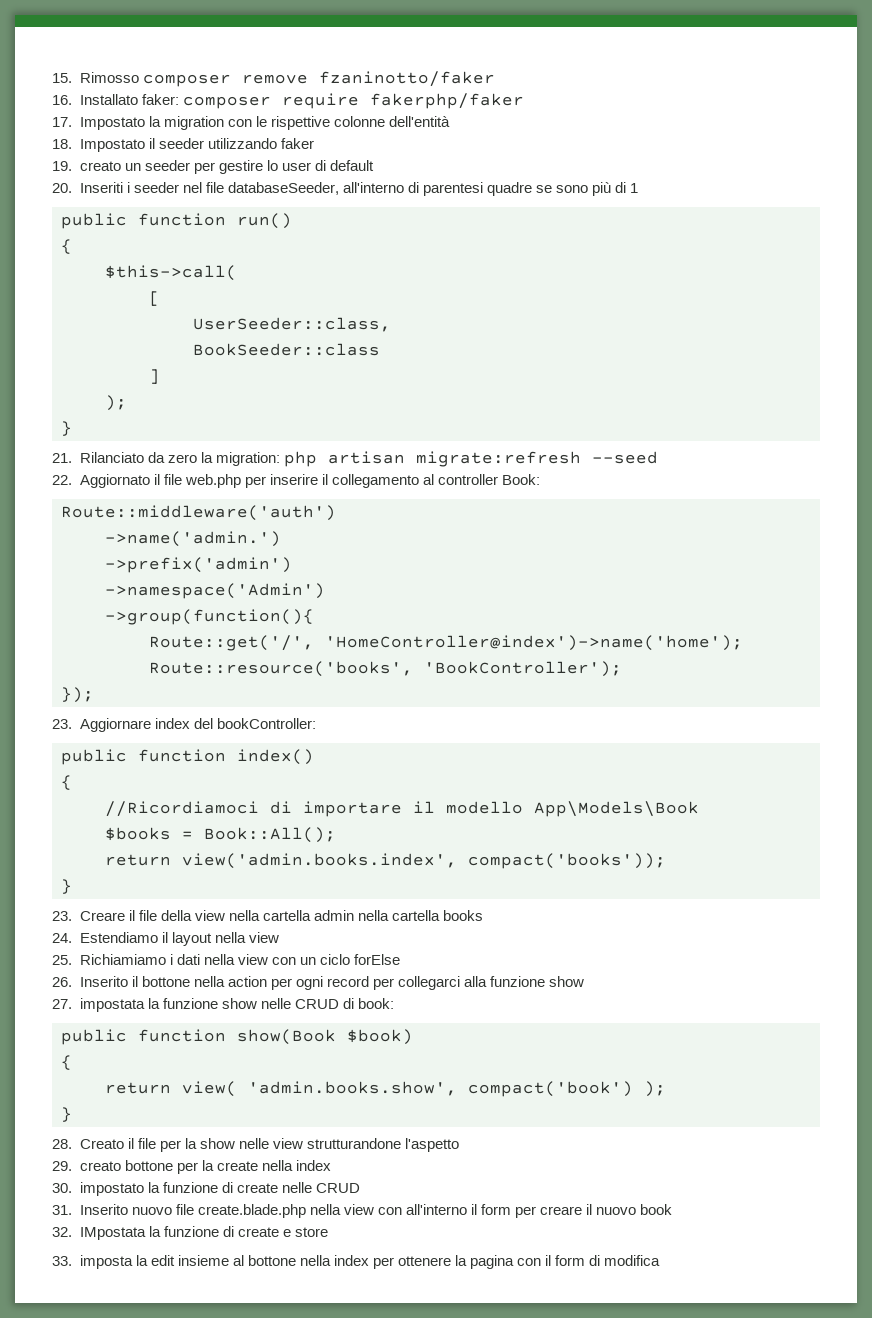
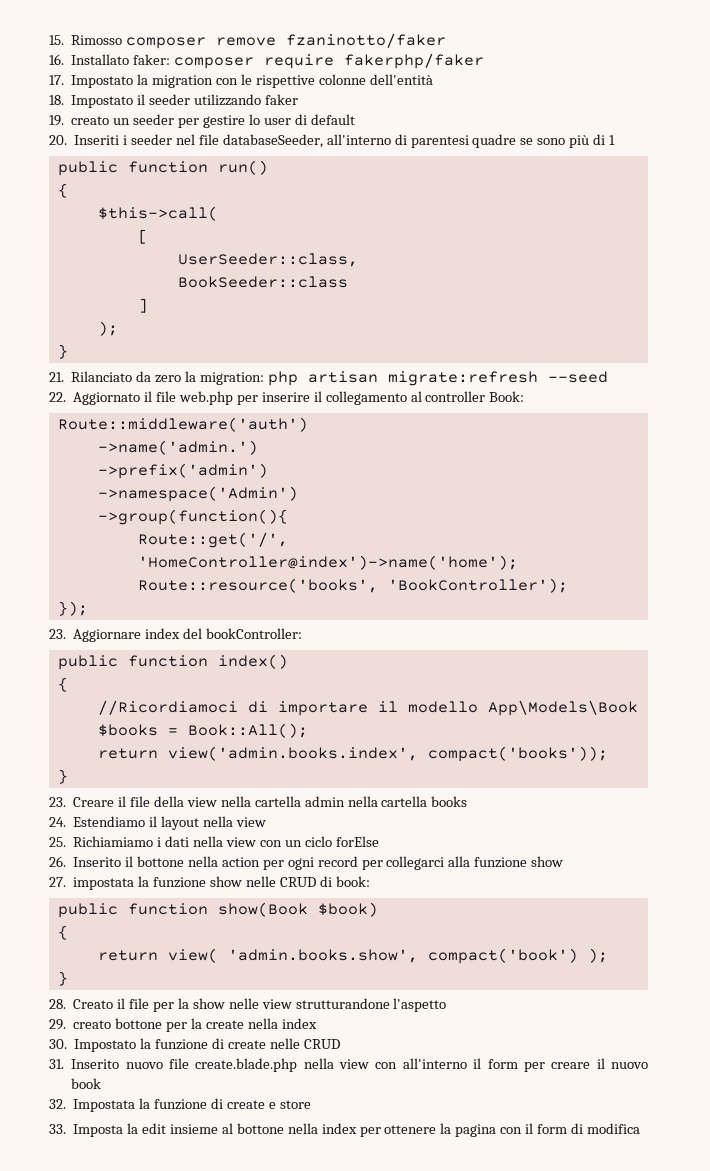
- 30. impostato la funzione di create nelle CRUD
+ 30. Impostato la funzione di create nelle CRUD
- 32. IMpostata la funzione di create e store
+ 32. Impostata la funzione di create e store
- 33. imposta la edit insieme al bottone nella index per ottenere la pagina con il form di modifica
+ 33. Imposta la edit insieme al bottone nella index per ottenere la pagina con il form di modifica

